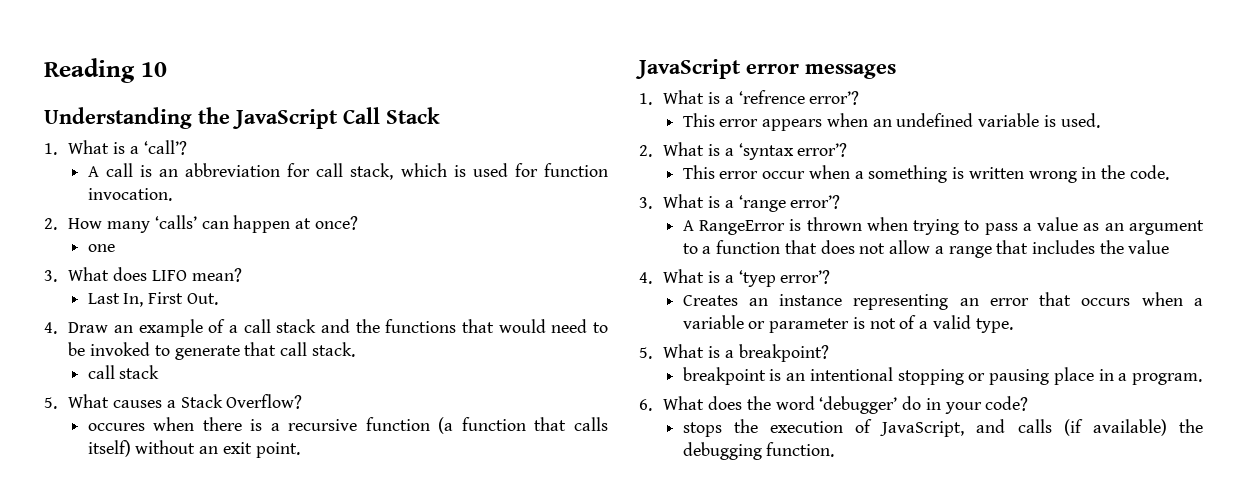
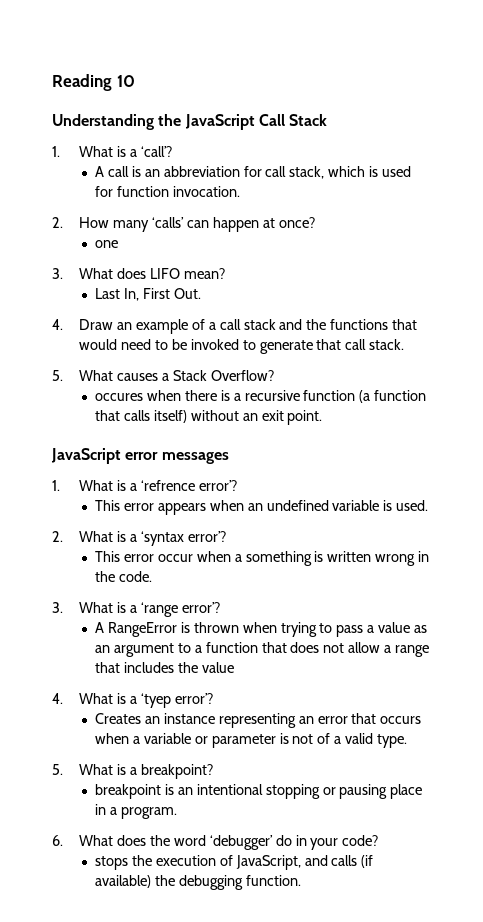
  4. Draw an example of a call stack and the functions that would need to be invoked to generate that call stack.
- call stack

